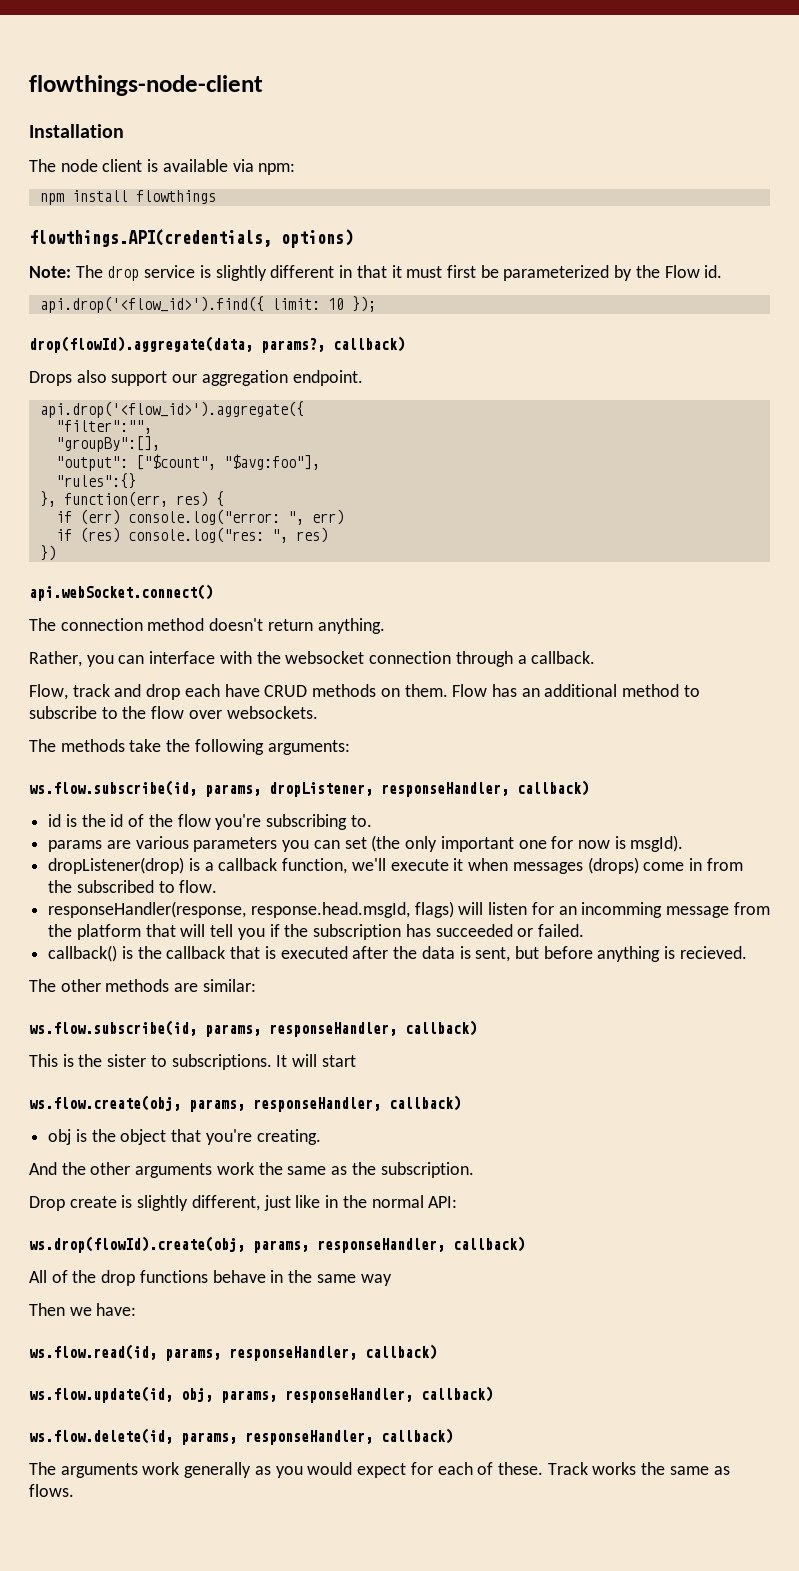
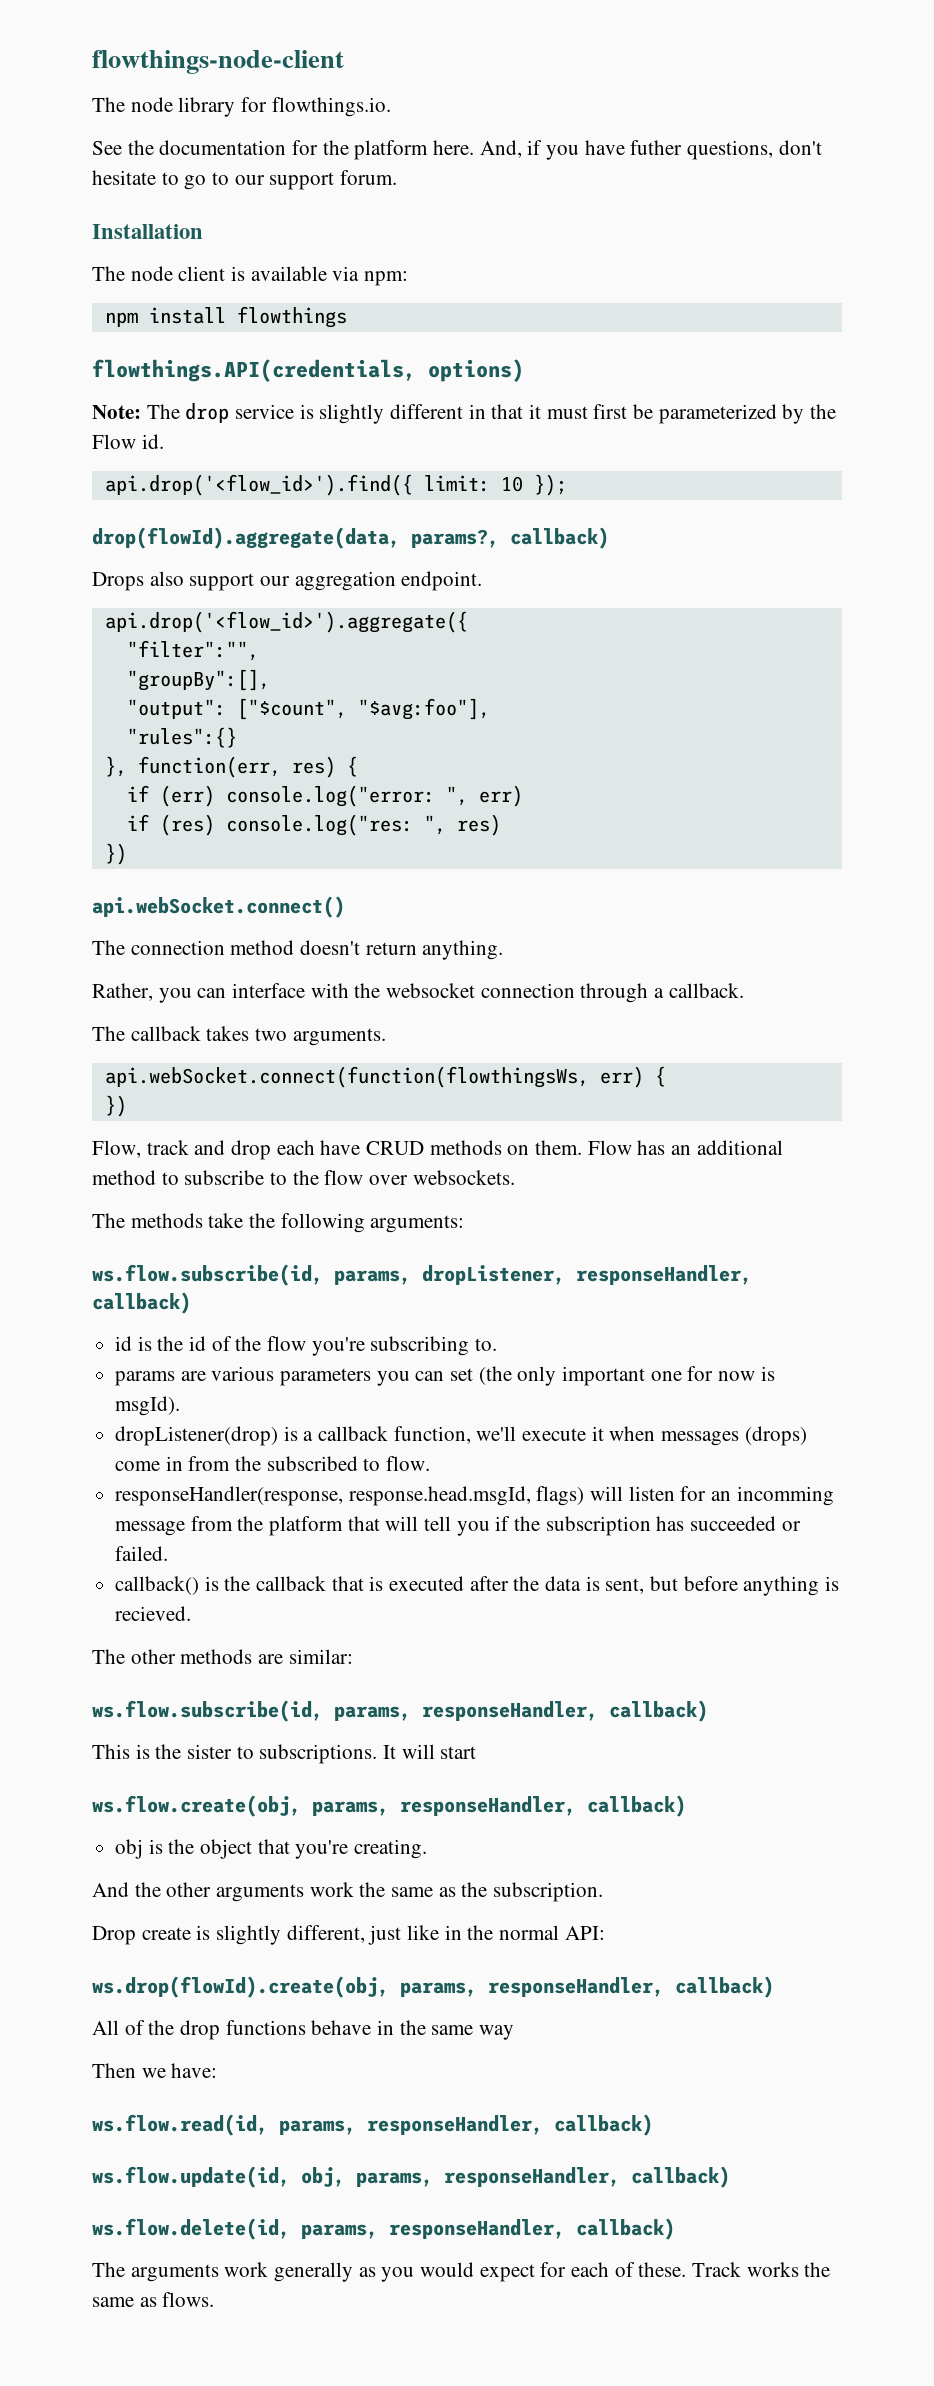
+ The node library for flowthings.io.
+ See the documentation for the platform here. And, if you have futher questions, don't hesitate to go to our support forum.
+ The callback takes two arguments.
+ api.webSocket.connect(function(flowthingsWs, err) {
+ })

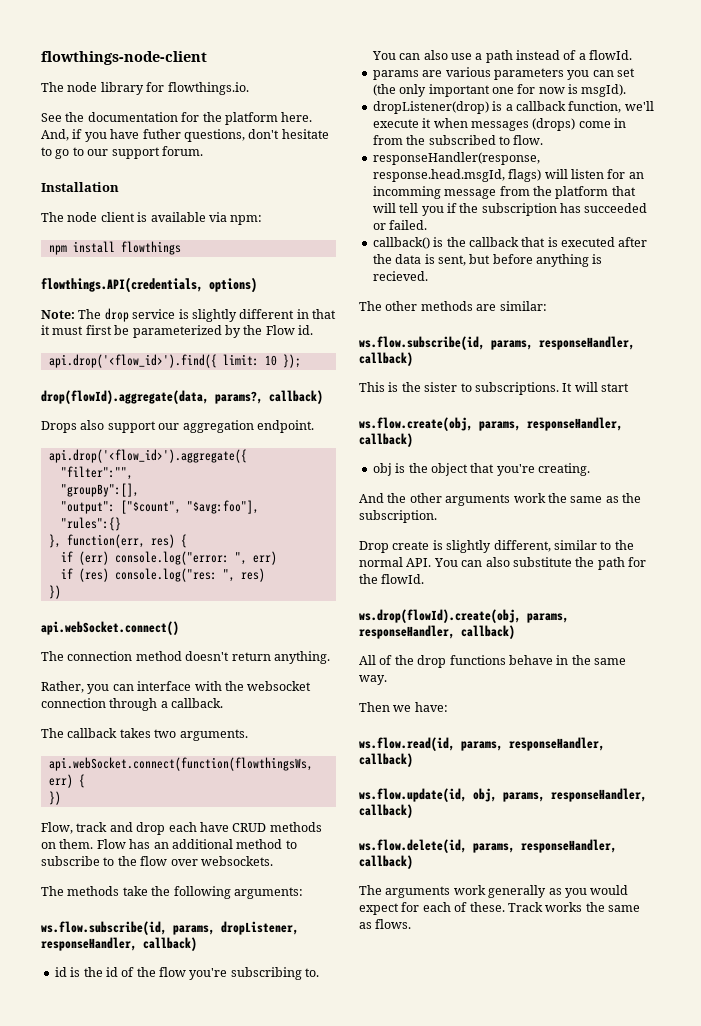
+ You can also use a path instead of a flowId.
- Drop create is slightly different, just like in the normal API:
+ Drop create is slightly different, similar to the normal API. You can also substitute the path for the flowId.
- All of the drop functions behave in the same way
+ All of the drop functions behave in the same way.

